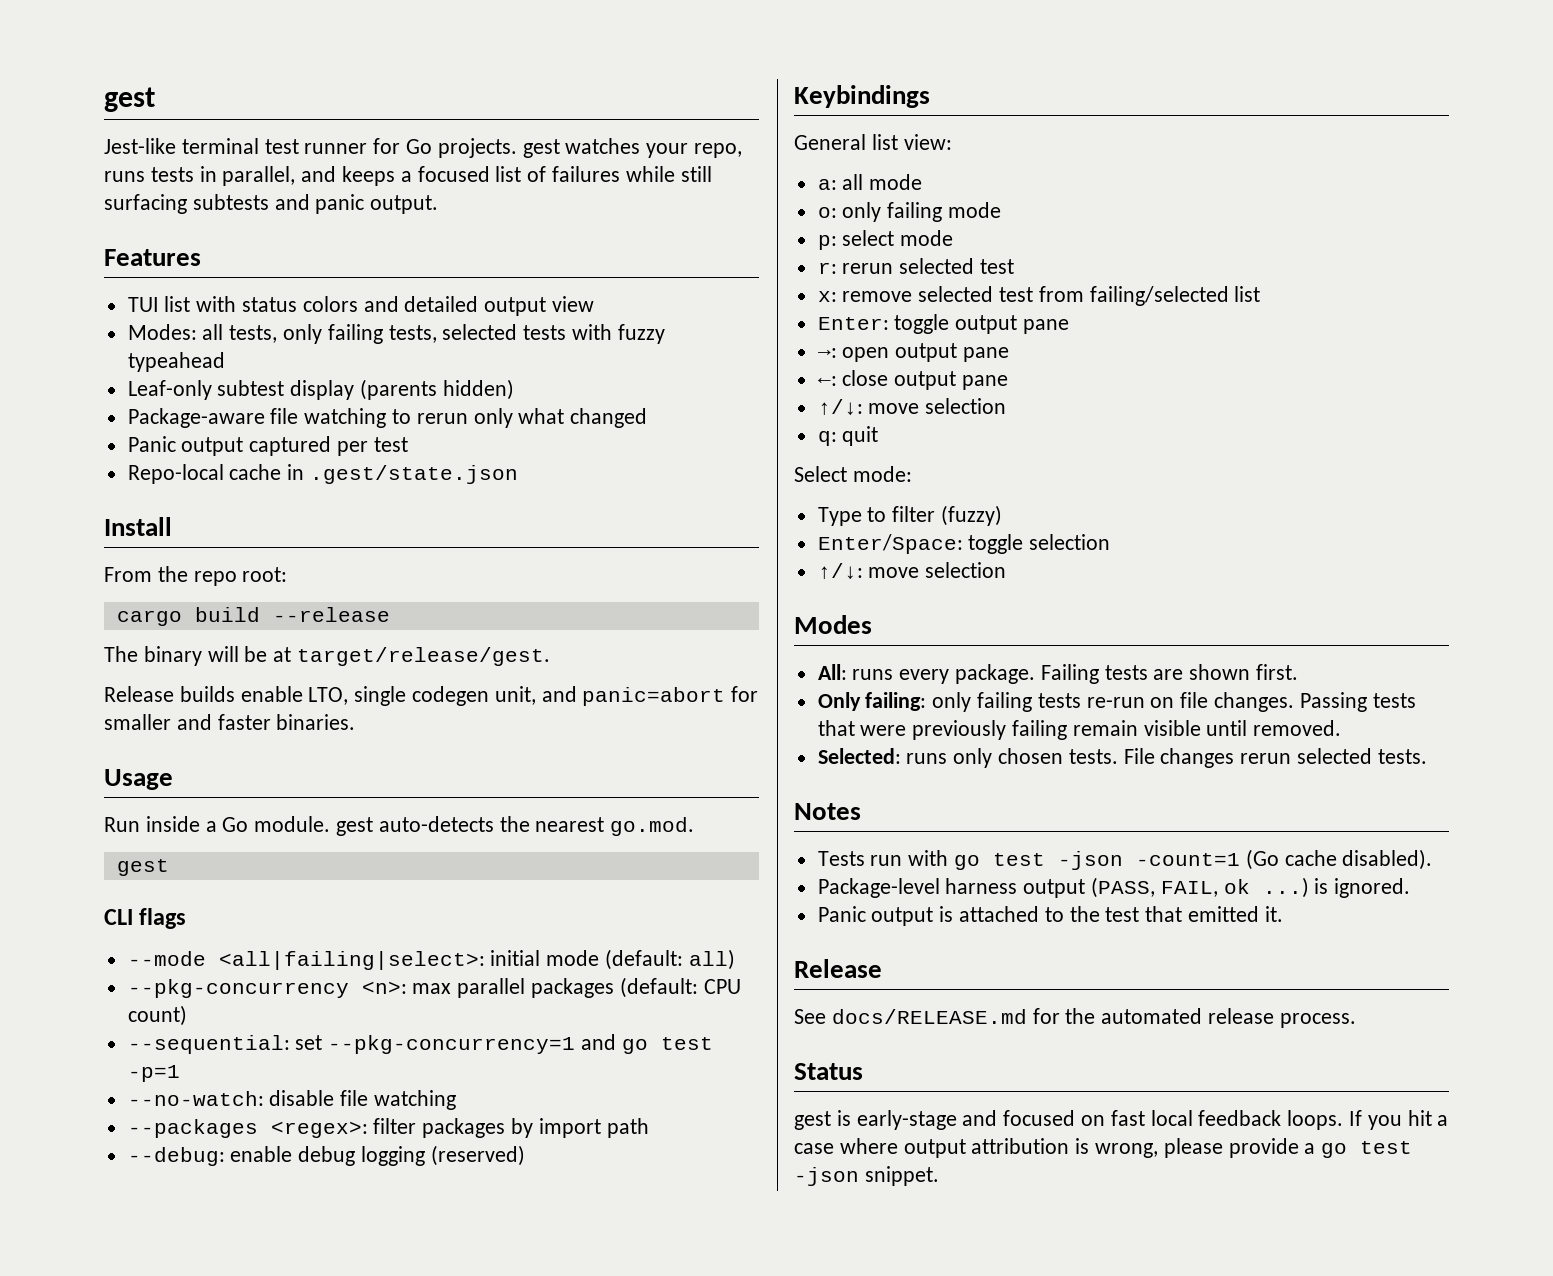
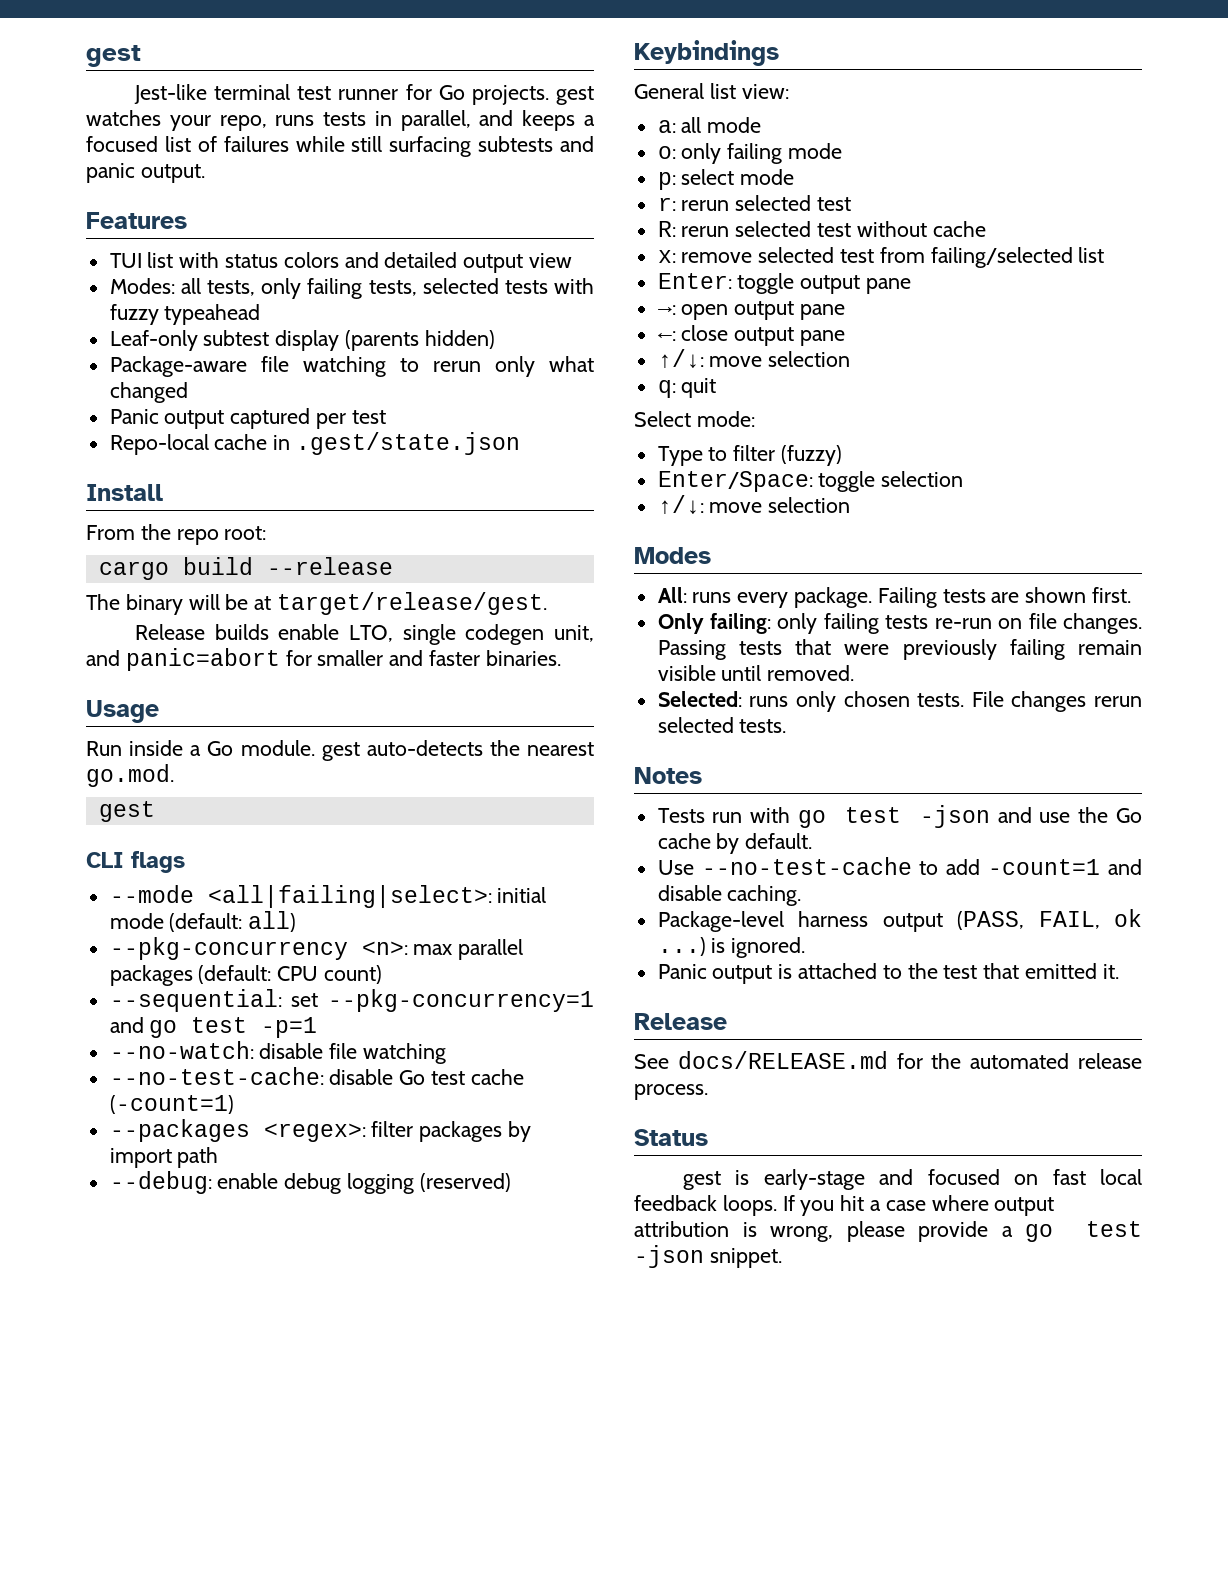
+ --no-test-cache: disable Go test cache (-count=1)
+ R: rerun selected test without cache
- Tests run with go test -json -count=1 (Go cache disabled).
+ Tests run with go test -json and use the Go cache by default.
+ Use --no-test-cache to add -count=1 and disable caching.

